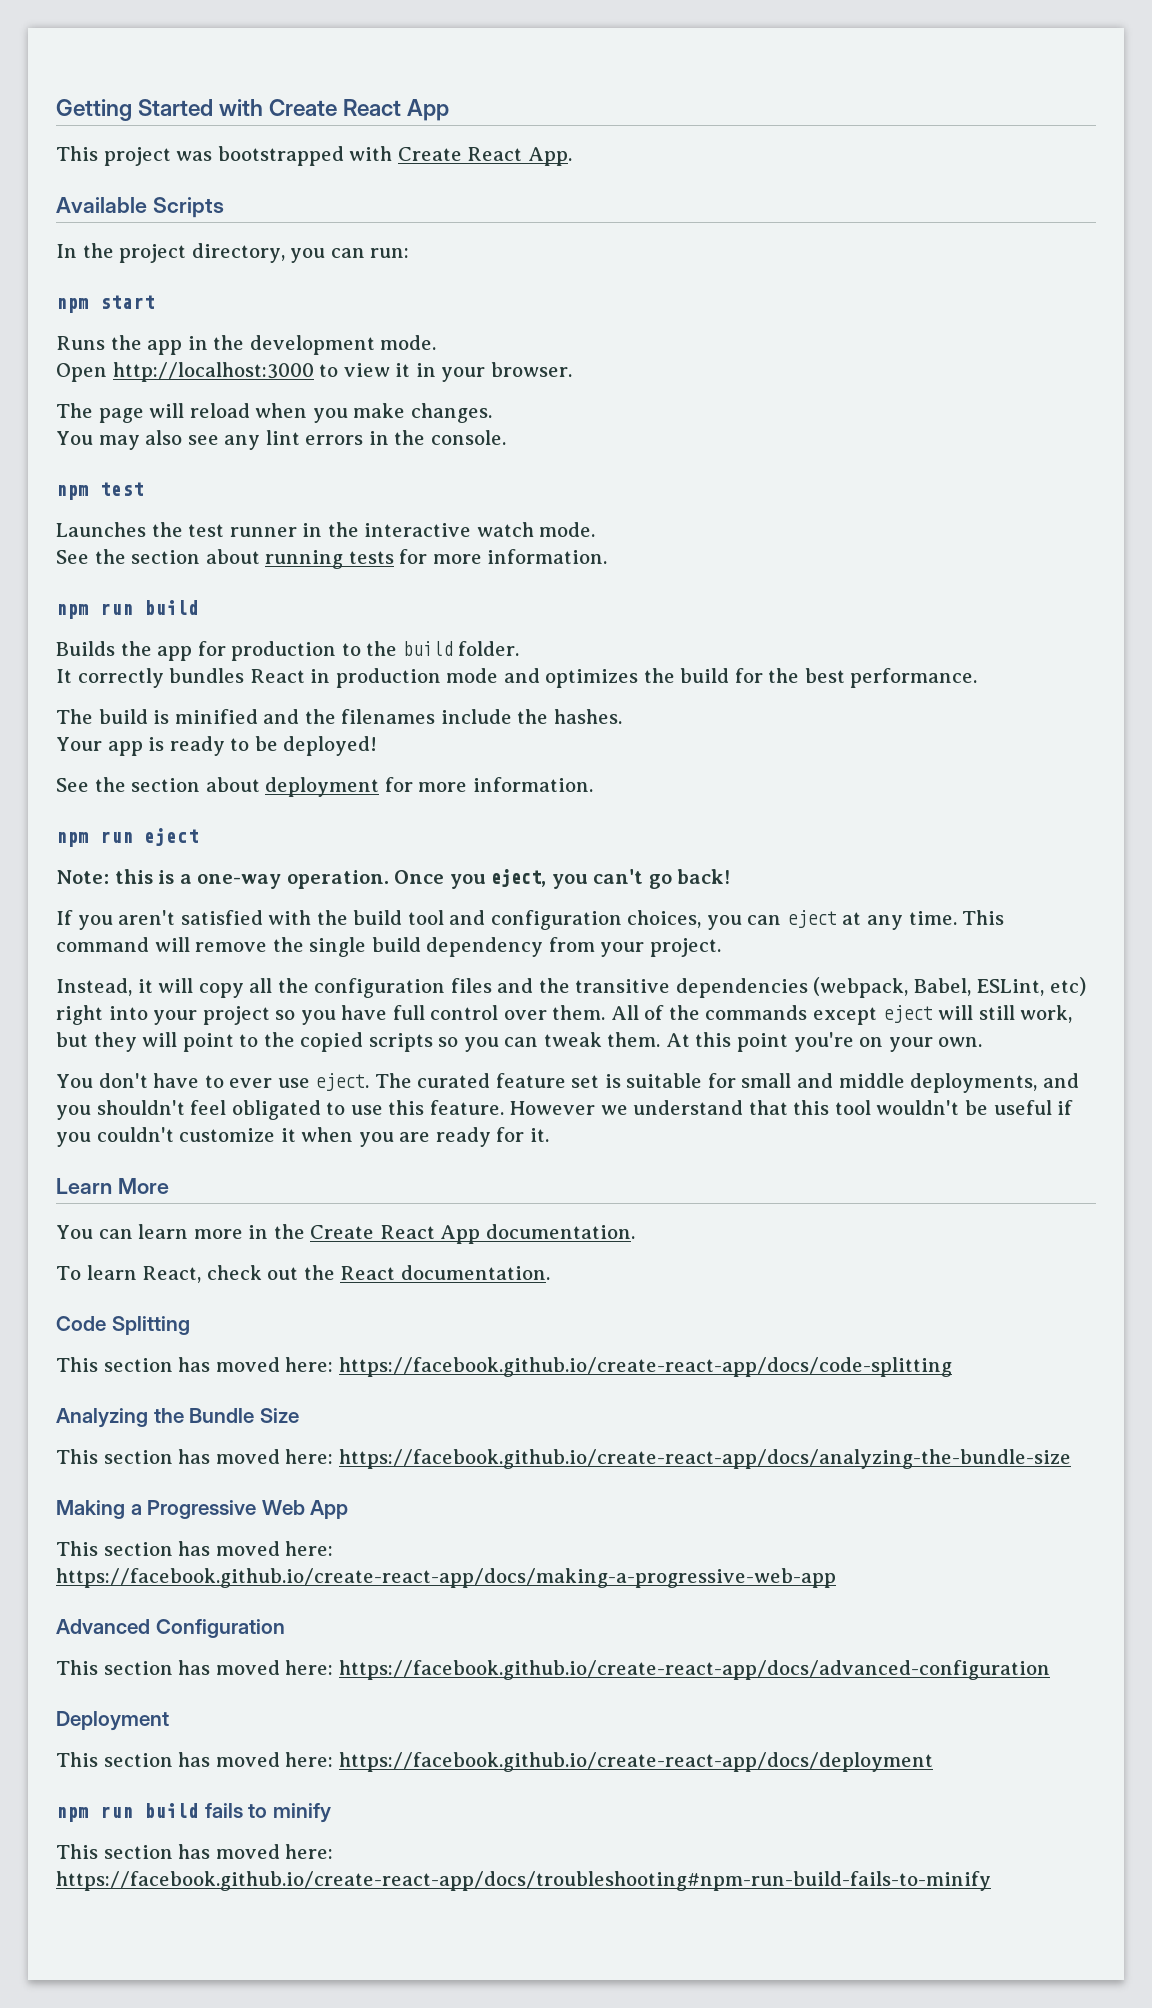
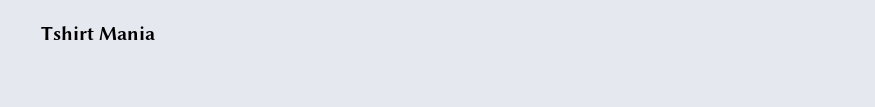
- Getting Started with Create React App
- This project was bootstrapped with Create React App.
- Available Scripts
- In the project directory, you can run:
- npm start
- Runs the app in the development mode.
- Open http://localhost:3000 to view it in your browser.
- The page will reload when you make changes.
- You may also see any lint errors in the console.
- npm test
- Launches the test runner in the interactive watch mode.
- See the section about running tests for more information.
- npm run build
- Builds the app for production to the build folder.
- It correctly bundles React in production mode and optimizes the build for the best performance.
- The build is minified and the filenames include the hashes.
- Your app is ready to be deployed!
- See the section about deployment for more information.
- npm run eject
- Note: this is a one-way operation. Once you eject, you can't go back!
- If you aren't satisfied with the build tool and configuration choices, you can eject at any time. This command will remove the single build dependency from your project.
- Instead, it will copy all the configuration files and the transitive dependencies (webpack, Babel, ESLint, etc) right into your project so you have full control over them. All of the commands except eject will still work, but they will point to the copied scripts so you can tweak them. At this point you're on your own.
- You don't have to ever use eject. The curated feature set is suitable for small and middle deployments, and you shouldn't feel obligated to use this feature. However we understand that this tool wouldn't be useful if you couldn't customize it when you are ready for it.
- Learn More
- You can learn more in the Create React App documentation.
- To learn React, check out the React documentation.
- Code Splitting
- This section has moved here: https://facebook.github.io/create-react-app/docs/code-splitting
- Analyzing the Bundle Size
- This section has moved here: https://facebook.github.io/create-react-app/docs/analyzing-the-bundle-size
- Making a Progressive Web App
- This section has moved here: https://facebook.github.io/create-react-app/docs/making-a-progressive-web-app
- Advanced Configuration
- This section has moved here: https://facebook.github.io/create-react-app/docs/advanced-configuration
- Deployment
- This section has moved here: https://facebook.github.io/create-react-app/docs/deployment
- npm run build fails to minify
- This section has moved here: https://facebook.github.io/create-react-app/docs/troubleshooting#npm-run-build-fails-to-minify
+ Tshirt Mania

